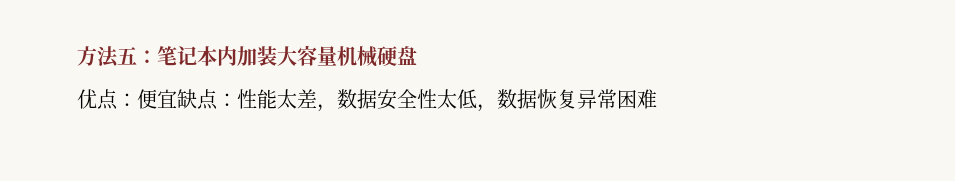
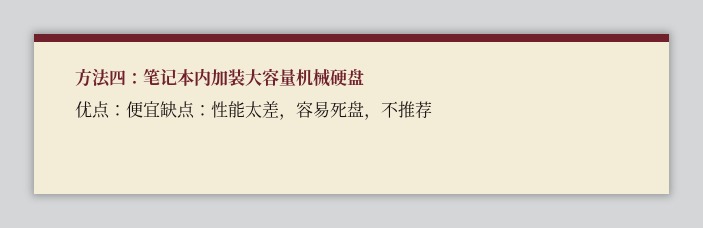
- 方法五：笔记本内加装大容量机械硬盘
+ 方法四：笔记本内加装大容量机械硬盘
- 优点：便宜缺点：性能太差，数据安全性太低，数据恢复异常困难
+ 优点：便宜缺点：性能太差，容易死盘，不推荐

